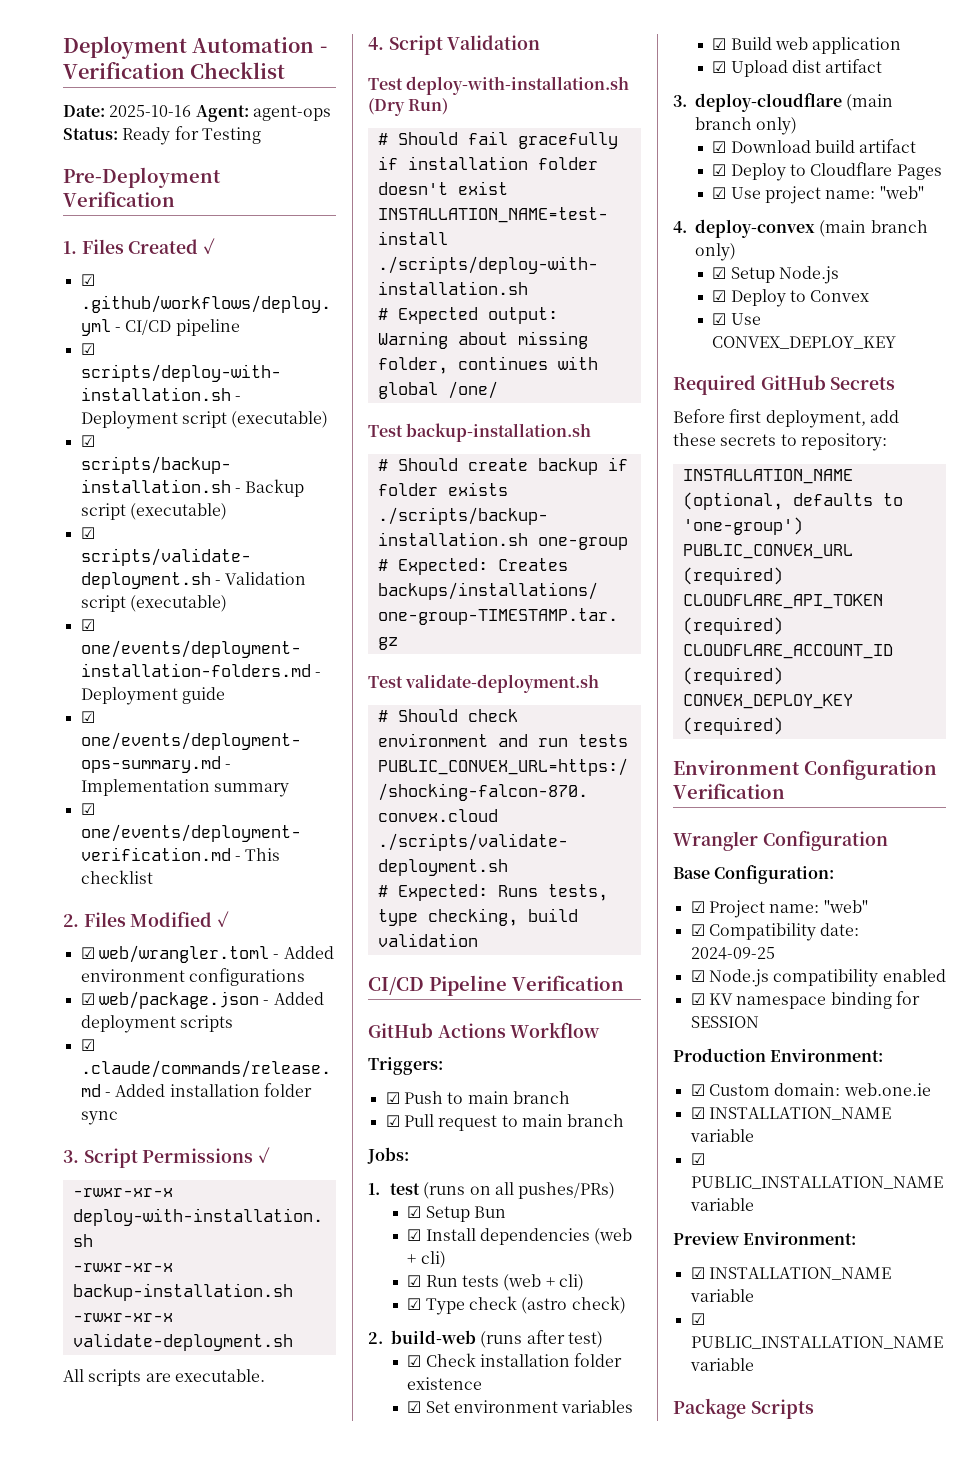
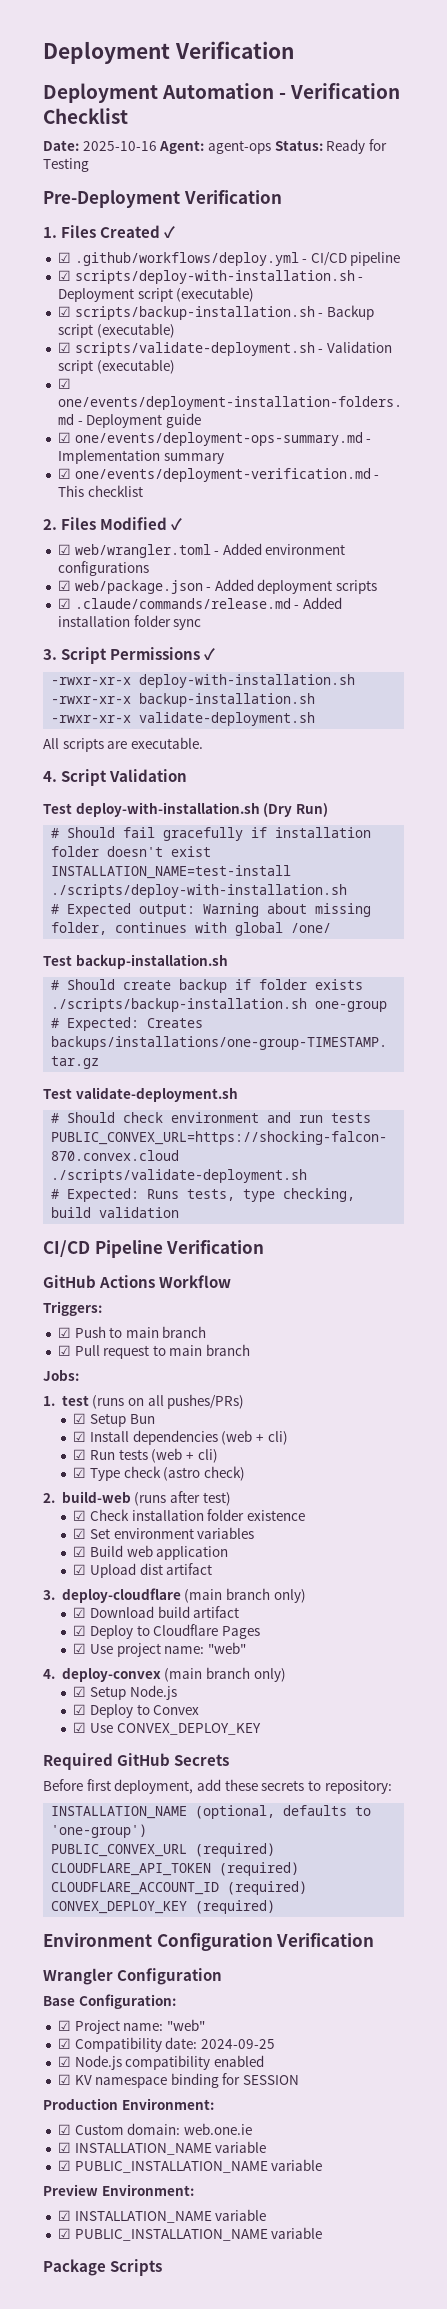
+ Deployment Verification

